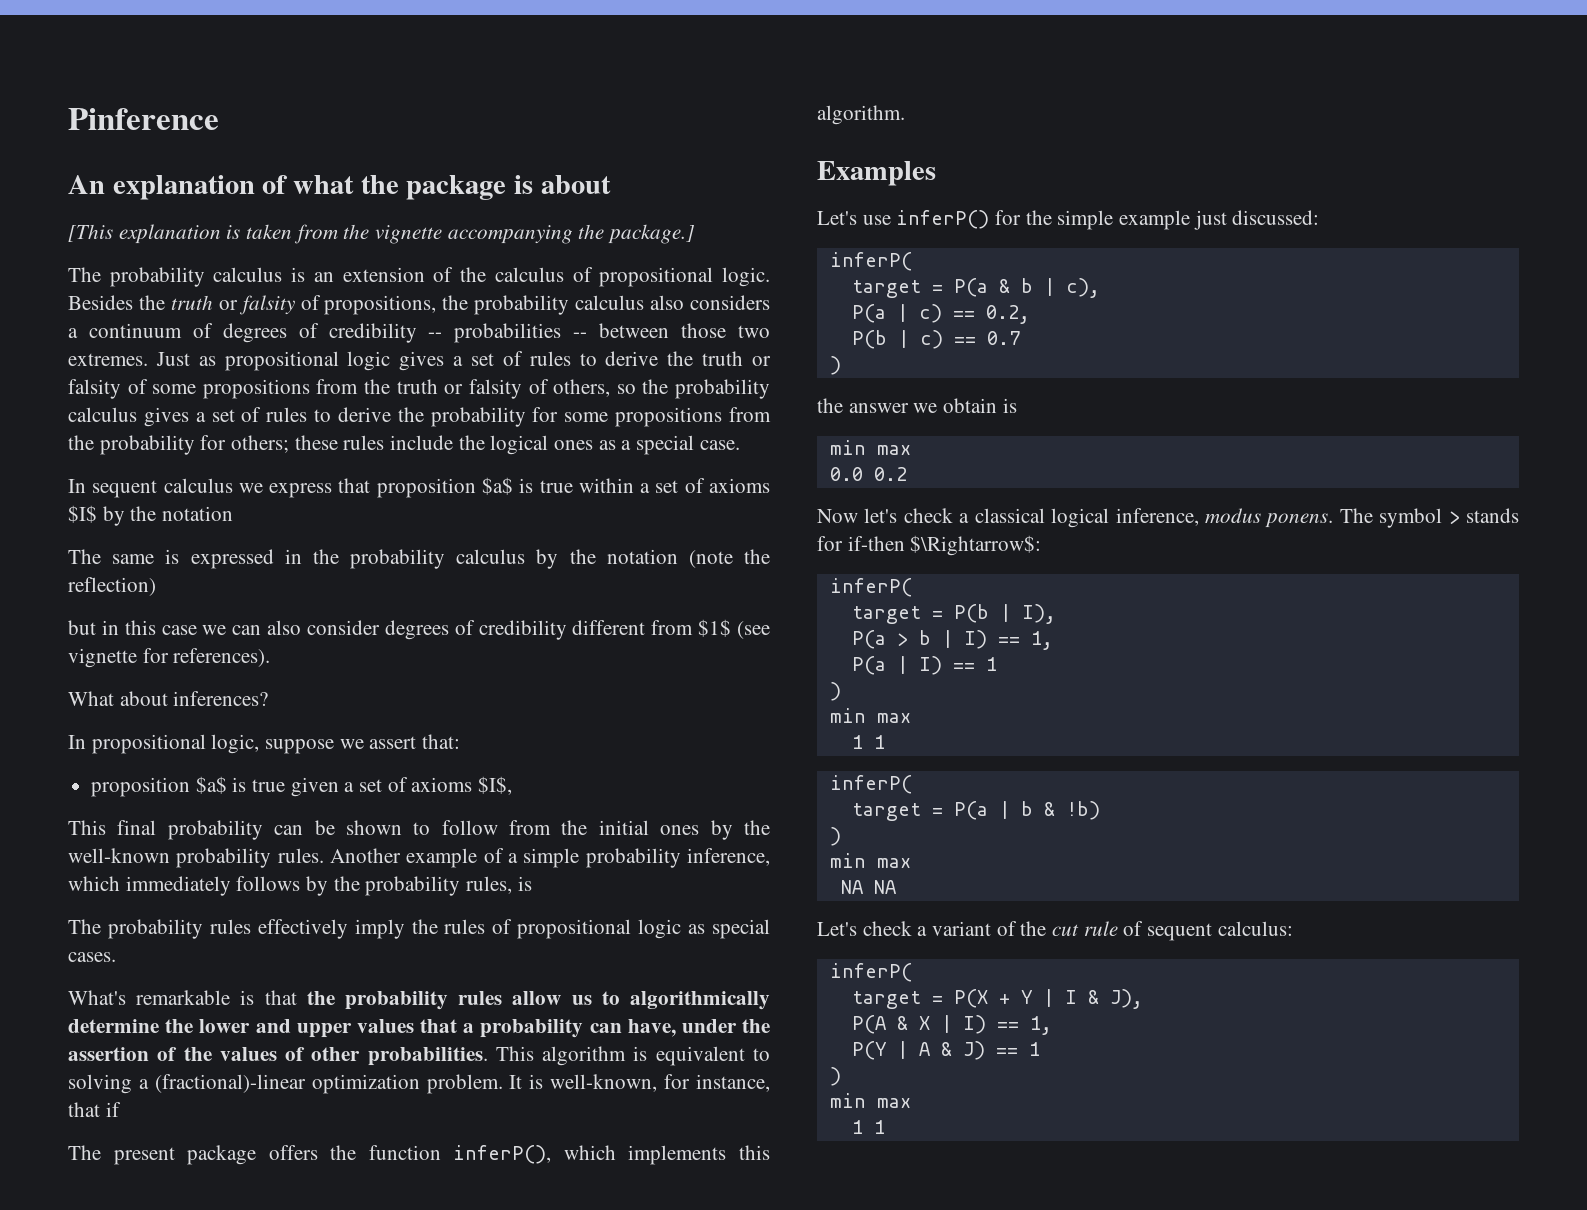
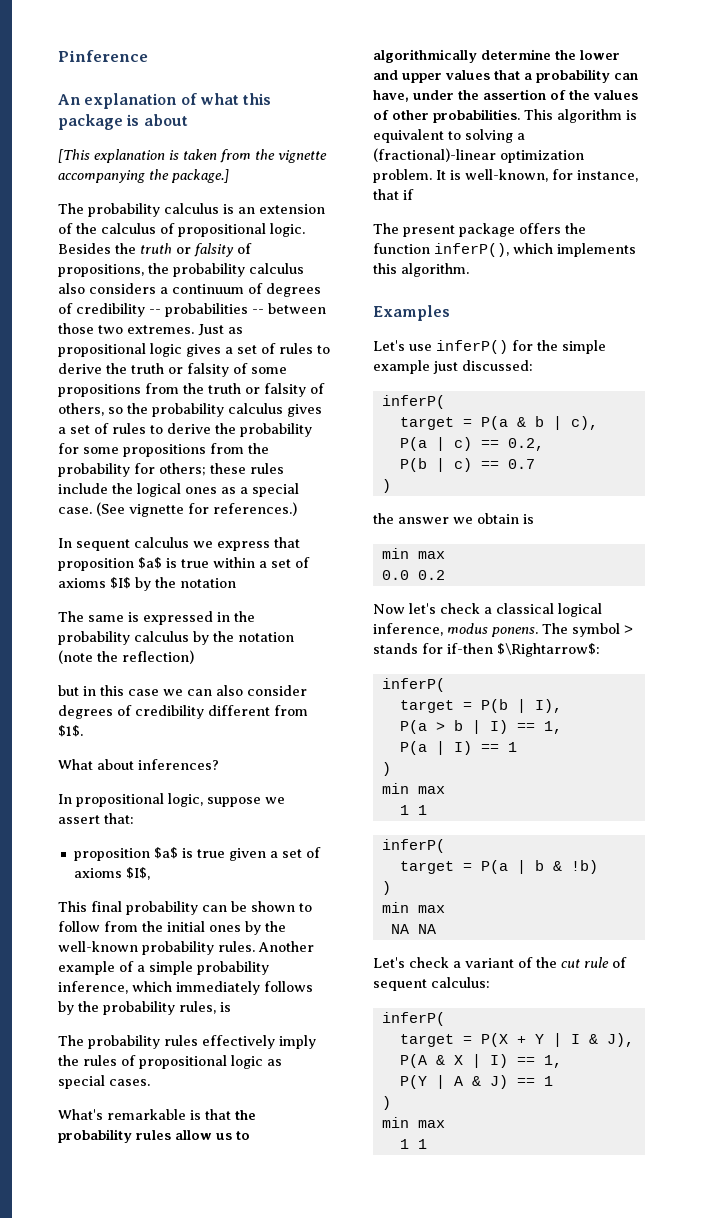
- An explanation of what the package is about
+ An explanation of what this package is about
+ (See vignette for references.)
- but in this case we can also consider degrees of credibility different from $1$ (see vignette for references).
+ but in this case we can also consider degrees of credibility different from $1$.

